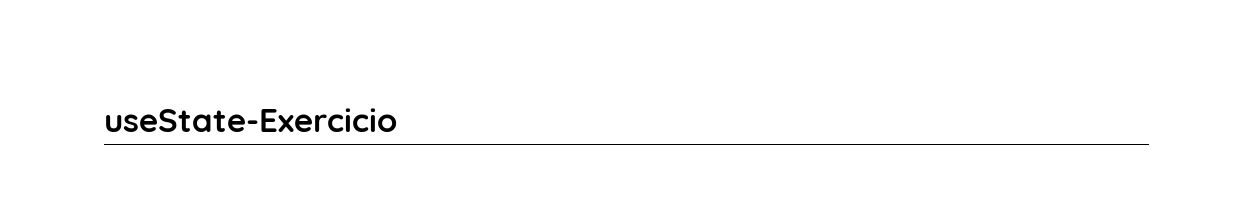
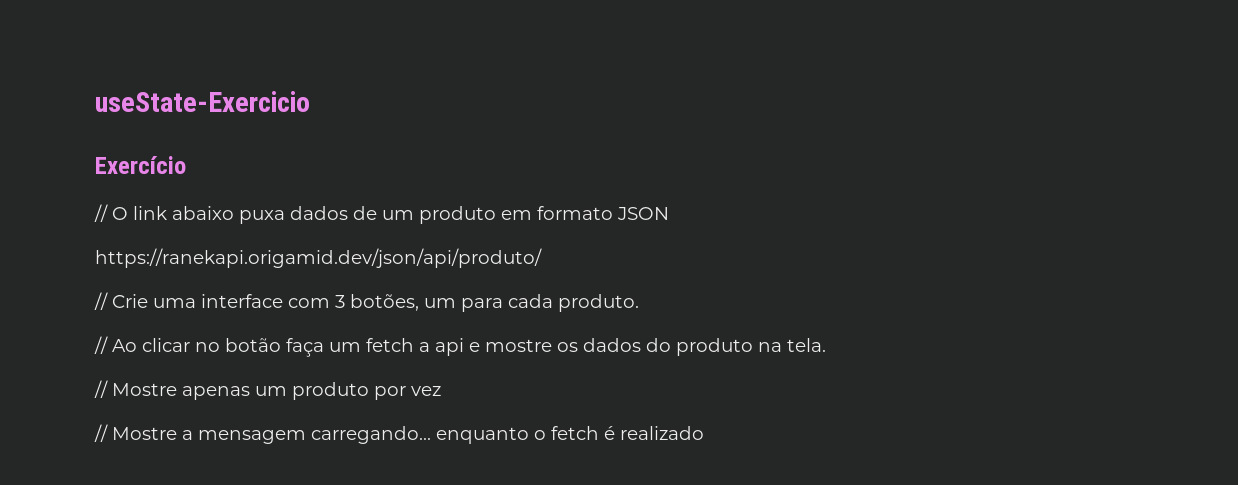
+ Exercício
+ // O link abaixo puxa dados de um produto em formato JSON
+ https://ranekapi.origamid.dev/json/api/produto/
+ // Crie uma interface com 3 botões, um para cada produto.
+ // Ao clicar no botão faça um fetch a api e mostre os dados do produto na tela.
+ // Mostre apenas um produto por vez
+ // Mostre a mensagem carregando... enquanto o fetch é realizado

